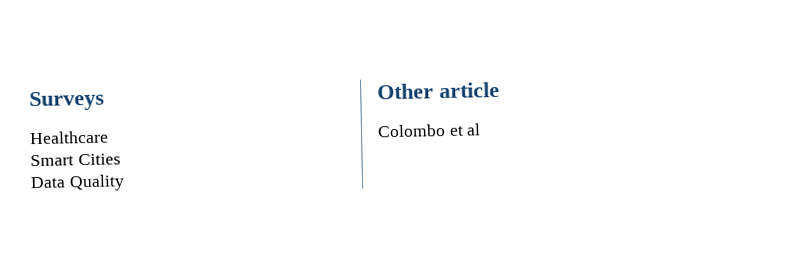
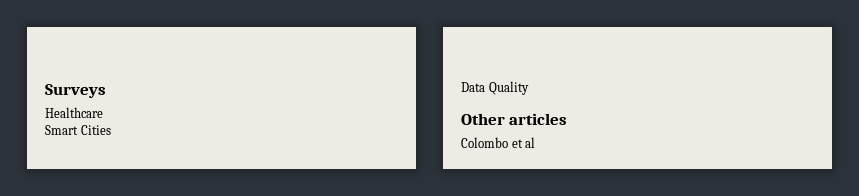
- Other article
+ Other articles

